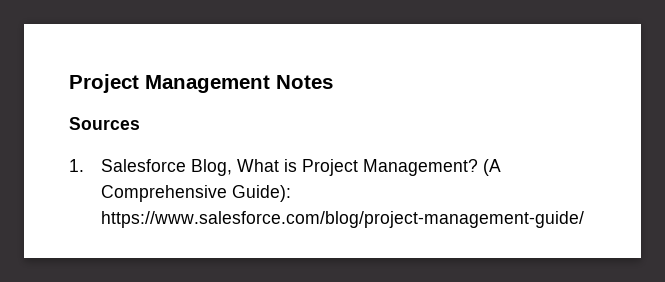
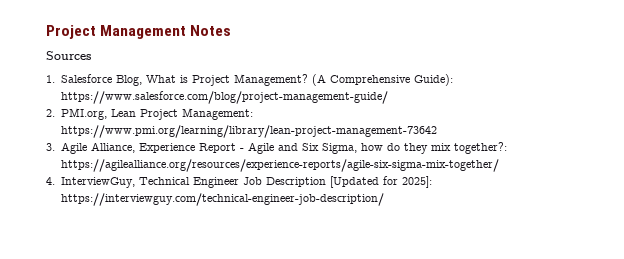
+ 2. PMI.org, Lean Project Management: https://www.pmi.org/learning/library/lean-project-management-73642
+ 3. Agile Alliance, Experience Report - Agile and Six Sigma, how do they mix together?: https://agilealliance.org/resources/experience-reports/agile-six-sigma-mix-together/
+ 4. InterviewGuy, Technical Engineer Job Description [Updated for 2025]: https://interviewguy.com/technical-engineer-job-description/

